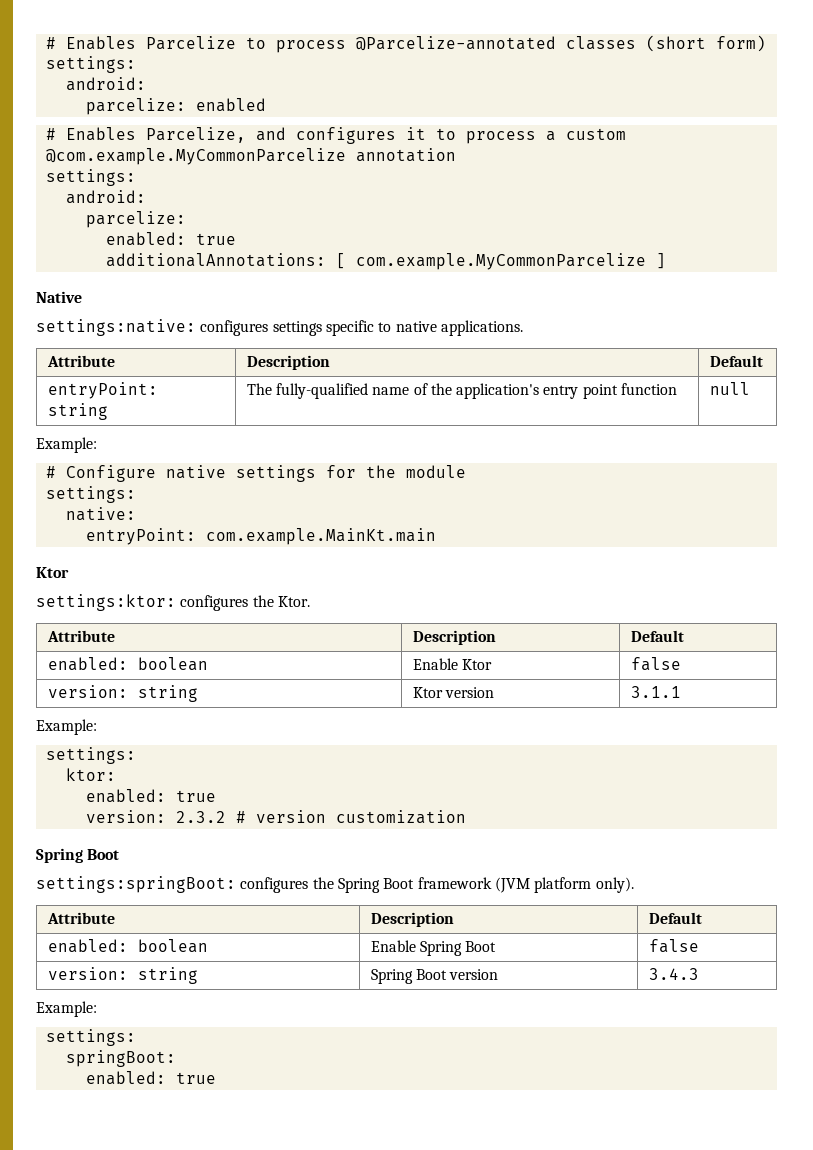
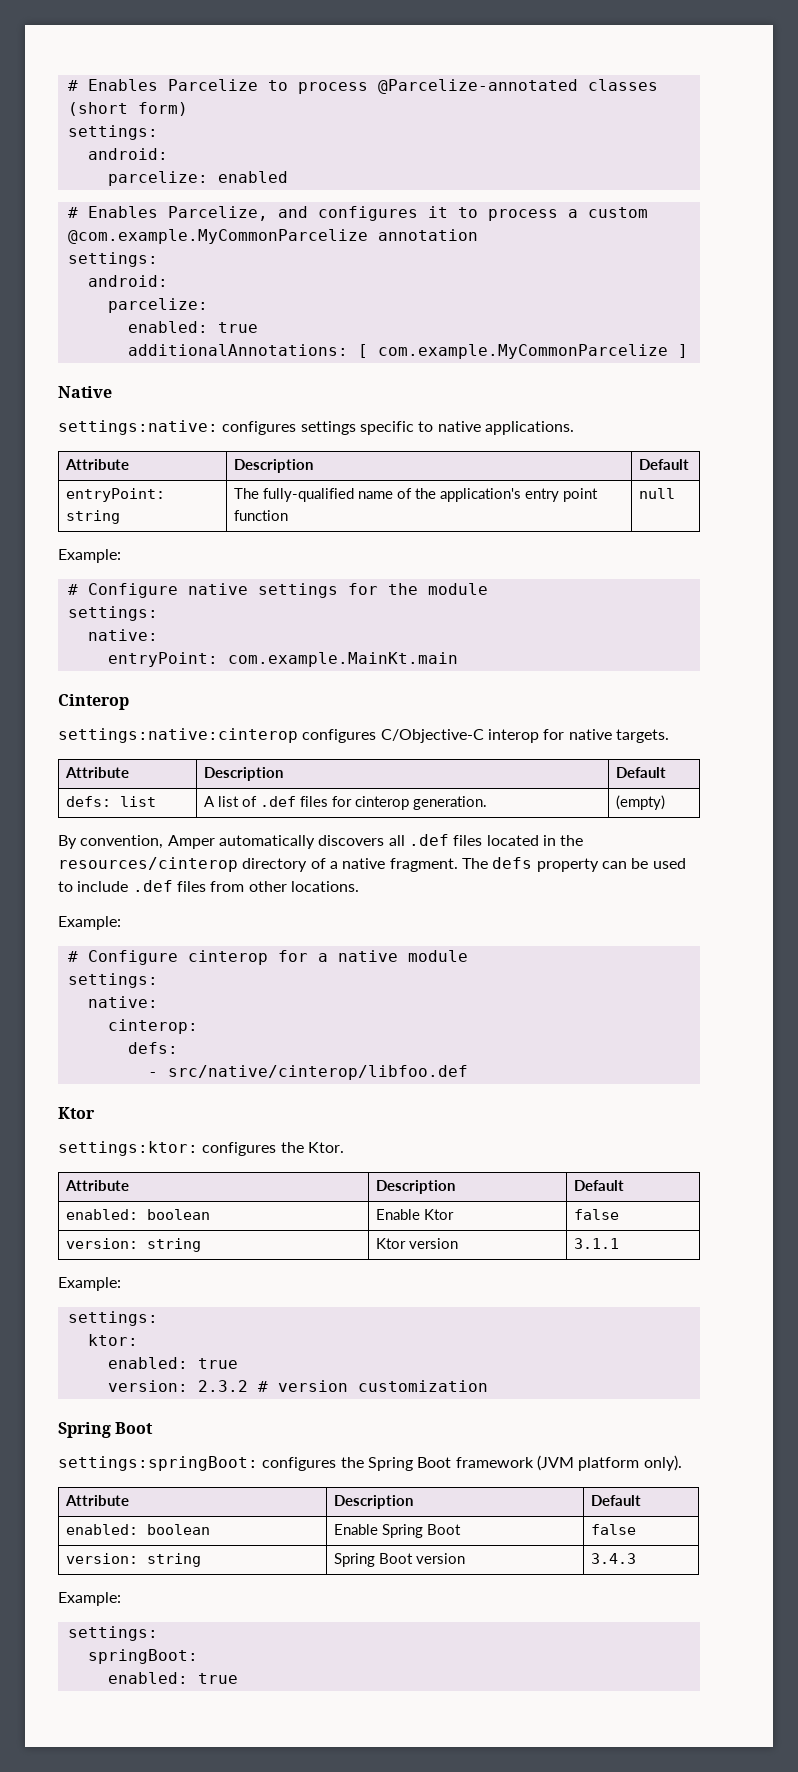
+ Cinterop
+ settings:native:cinterop configures C/Objective-C interop for native targets.
+ Attribute | Description | Default
+ defs: list | A list of .def files for cinterop generation. | (empty)
+ By convention, Amper automatically discovers all .def files located in the resources/cinterop directory of a native fragment. The defs property can be used to include .def files from other locations.
+ Example:
+ # Configure cinterop for a native module
+ settings:
+ native:
+ cinterop:
+ defs:
+ - src/native/cinterop/libfoo.def

